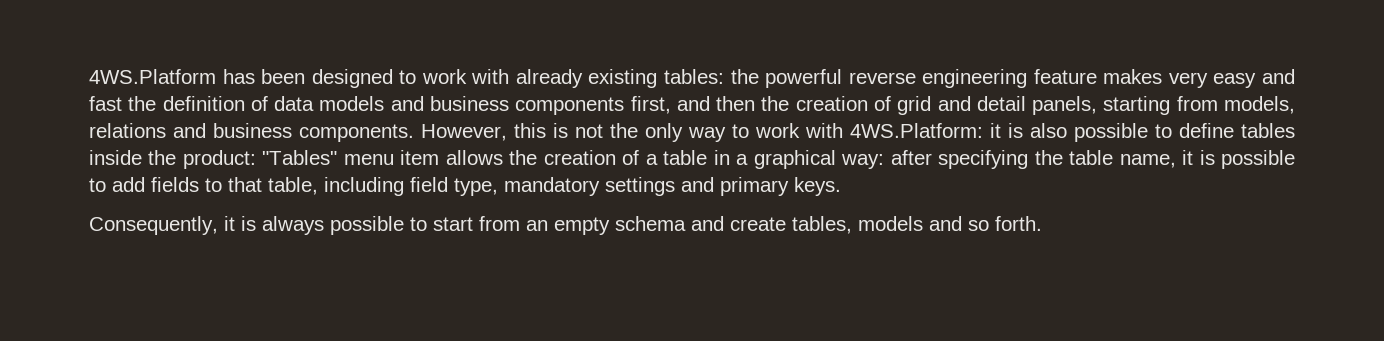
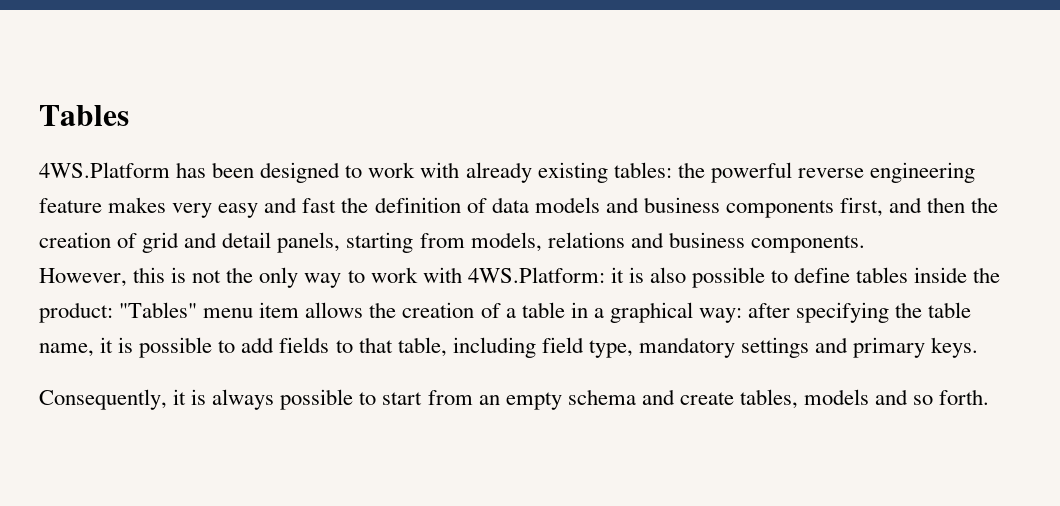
+ Tables
- the powerful reverse engineering feature makes very easy and fast the definition of data models and business components first, and then the creation of grid and detail panels, starting from models, relations and business components. However, this is not the only way to work with 4WS.Platform:
+ the powerful reverse engineering feature makes very easy and fast the definition of data models and business components first, and then the creation of grid and detail panels, starting from models, relations and business components.
+ However, this is not the only way to work with 4WS.Platform:

